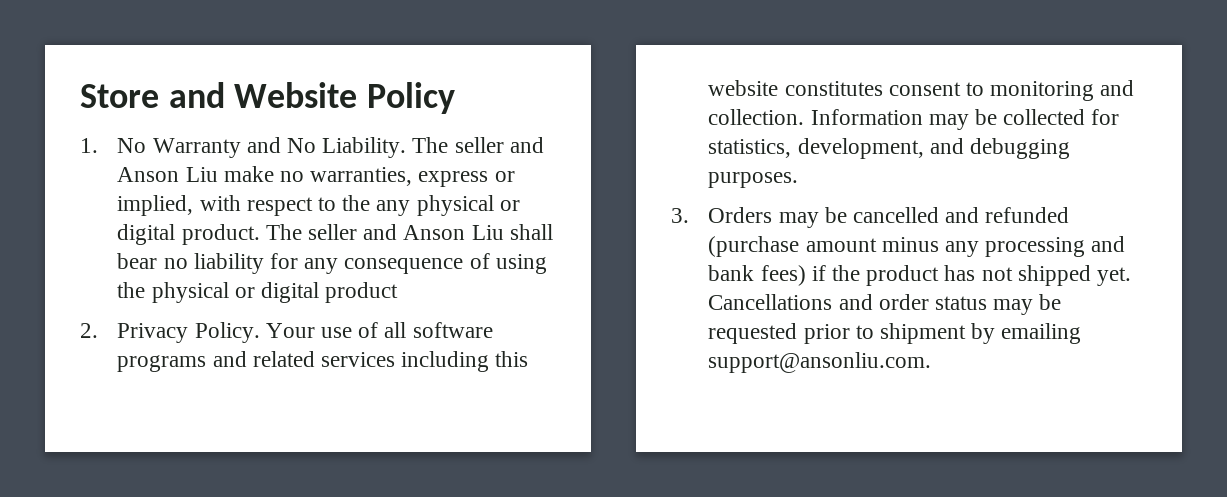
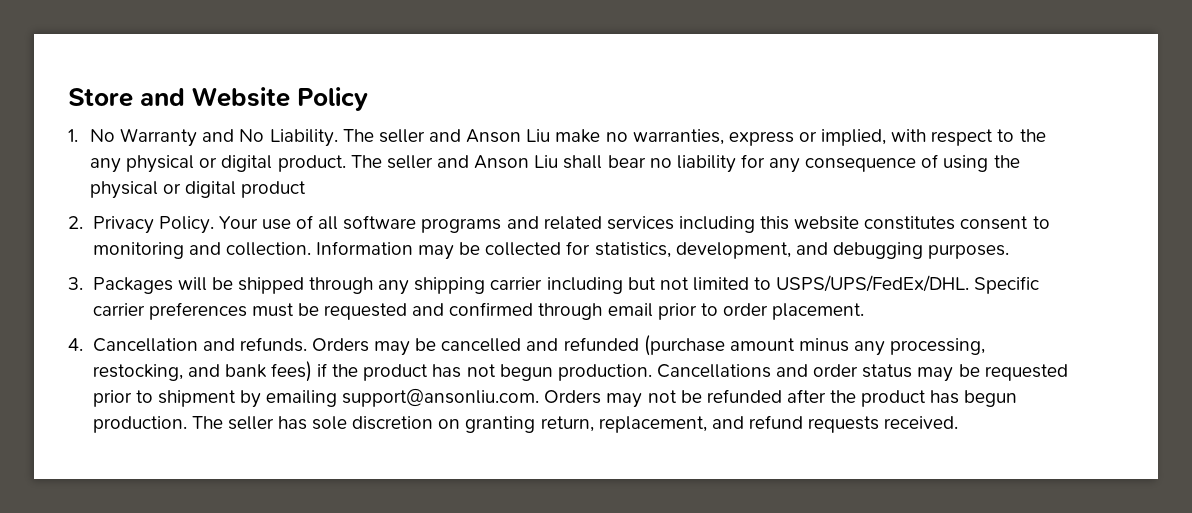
- 3. Orders may be cancelled and refunded (purchase amount minus any processing and bank fees) if the product has not shipped yet.
+ 3. Packages will be shipped through any shipping carrier including but not limited to USPS/UPS/FedEx/DHL. Specific carrier preferences must be requested and confirmed through email prior to order placement.
+ 4. Cancellation and refunds. Orders may be cancelled and refunded (purchase amount minus any processing, restocking, and bank fees) if the product has not begun production.
- Cancellations and order status may be requested prior to shipment by emailing support@ansonliu.com.
+ Cancellations and order status may be requested prior to shipment by emailing support@ansonliu.com. Orders may not be refunded after the product has begun production. The seller has sole discretion on granting return, replacement, and refund requests received.

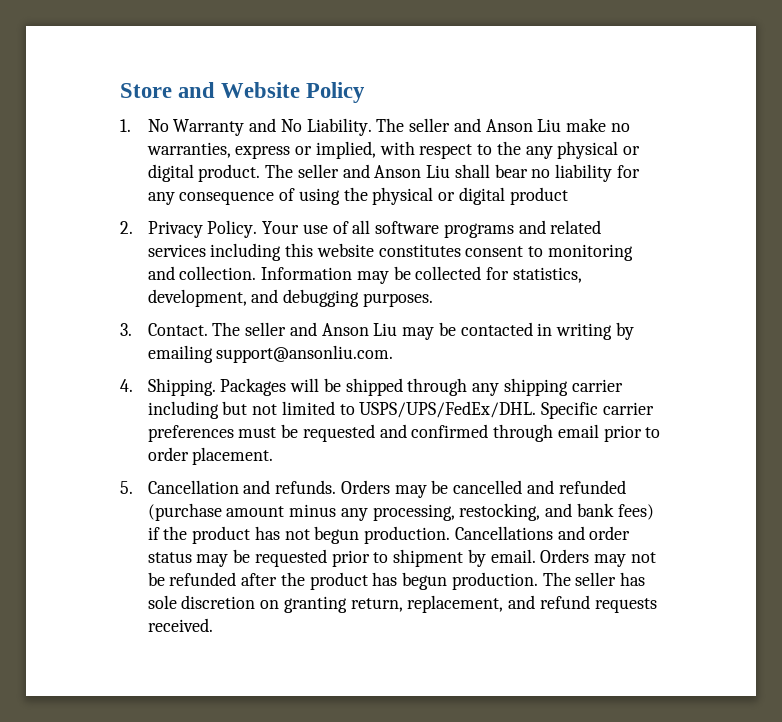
- 3. Packages will be shipped through any shipping carrier including but not limited to USPS/UPS/FedEx/DHL.
+ 3. Contact. The seller and Anson Liu may be contacted in writing by emailing support@ansonliu.com.
+ 4. Shipping. Packages will be shipped through any shipping carrier including but not limited to USPS/UPS/FedEx/DHL.
- 4. Cancellation and refunds.
+ 5. Cancellation and refunds.
- Cancellations and order status may be requested prior to shipment by emailing support@ansonliu.com. Orders may not be refunded after the product has begun production.
+ Cancellations and order status may be requested prior to shipment by email. Orders may not be refunded after the product has begun production.

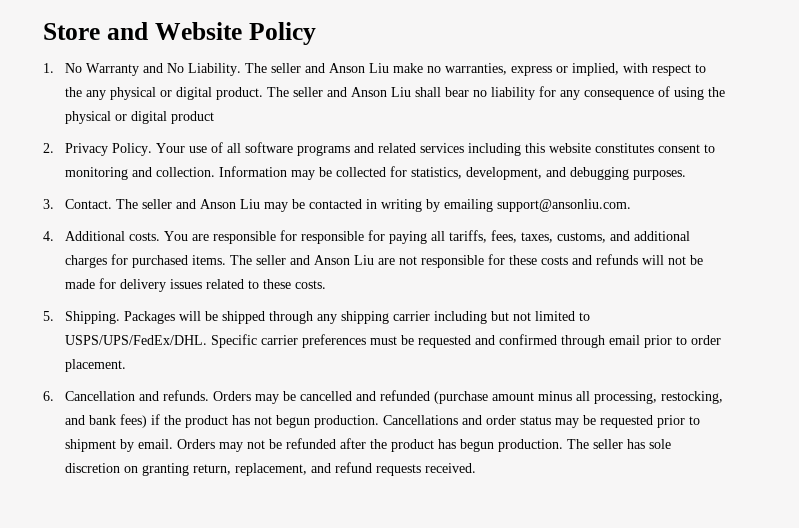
- 4. Shipping.
+ 4. Additional costs. You are responsible for responsible for paying all tariffs, fees, taxes, customs, and additional charges for purchased items. The seller and Anson Liu are not responsible for these costs and refunds will not be made for delivery issues related to these costs.
+ 5. Shipping.
- 5. Cancellation and refunds.
+ 6. Cancellation and refunds.
- Orders may be cancelled and refunded (purchase amount minus any processing, restocking, and bank fees) if the product has not begun production.
+ Orders may be cancelled and refunded (purchase amount minus all processing, restocking, and bank fees) if the product has not begun production.

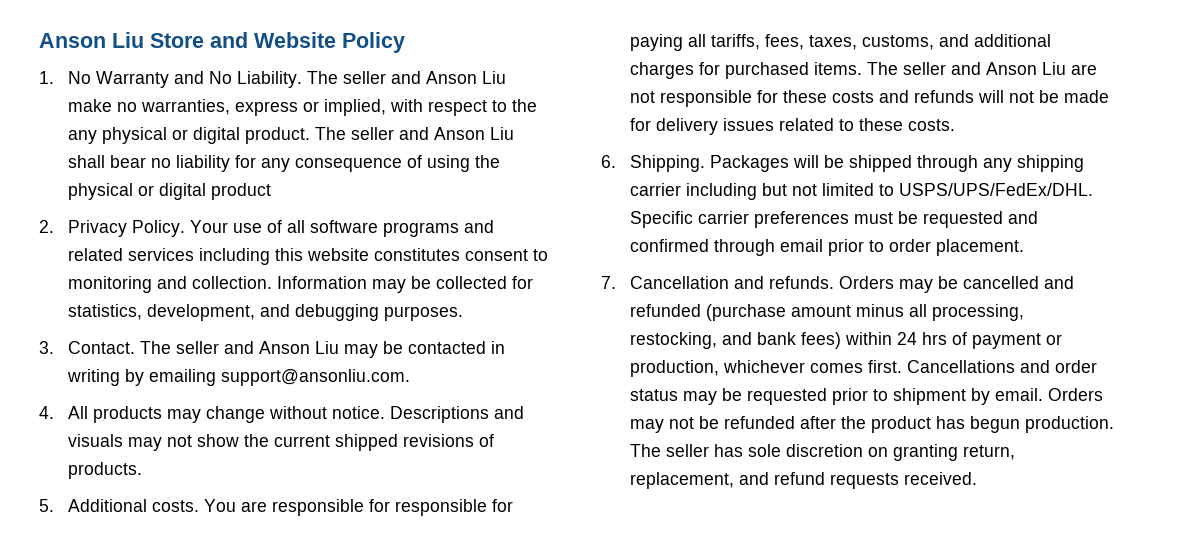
- Store and Website Policy
+ Anson Liu Store and Website Policy
- 4. Additional costs.
+ 4. All products may change without notice. Descriptions and visuals may not show the current shipped revisions of products.
+ 5. Additional costs.
- 5. Shipping.
+ 6. Shipping.
- 6. Cancellation and refunds.
+ 7. Cancellation and refunds.
- Orders may be cancelled and refunded (purchase amount minus all processing, restocking, and bank fees) if the product has not begun production.
+ Orders may be cancelled and refunded (purchase amount minus all processing, restocking, and bank fees) within 24 hrs of payment or production, whichever comes first.

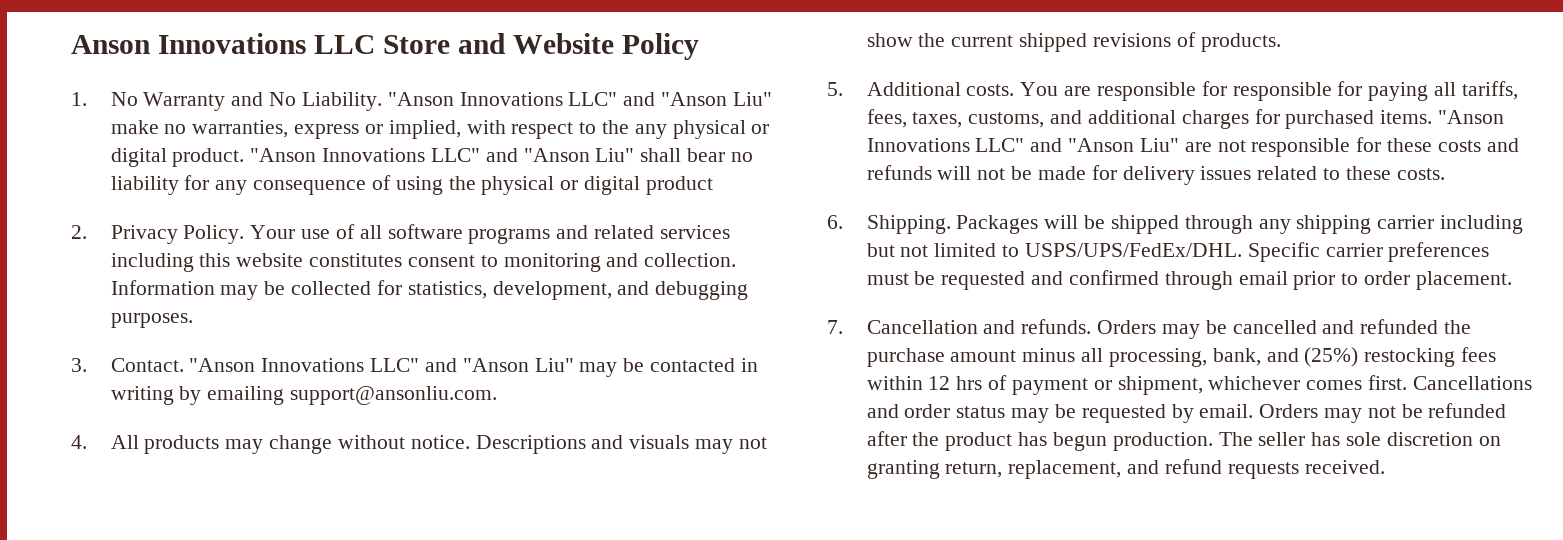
- Anson Liu Store and Website Policy
+ Anson Innovations LLC Store and Website Policy
- The seller and Anson Liu make no warranties, express or implied, with respect to the any physical or digital product.
+ "Anson Innovations LLC" and "Anson Liu" make no warranties, express or implied, with respect to the any physical or digital product.
- The seller and Anson Liu shall bear no liability for any consequence of using the physical or digital product
+ "Anson Innovations LLC" and "Anson Liu" shall bear no liability for any consequence of using the physical or digital product
- The seller and Anson Liu may be contacted in writing by emailing support@ansonliu.com.
+ "Anson Innovations LLC" and "Anson Liu" may be contacted in writing by emailing support@ansonliu.com.
- The seller and Anson Liu are not responsible for these costs and refunds will not be made for delivery issues related to these costs.
+ "Anson Innovations LLC" and "Anson Liu" are not responsible for these costs and refunds will not be made for delivery issues related to these costs.
- Orders may be cancelled and refunded (purchase amount minus all processing, restocking, and bank fees) within 24 hrs of payment or production, whichever comes first.
+ Orders may be cancelled and refunded the purchase amount minus all processing, bank, and (25%) restocking fees within 12 hrs of payment or shipment, whichever comes first.
- Cancellations and order status may be requested prior to shipment by email.
+ Cancellations and order status may be requested by email.

